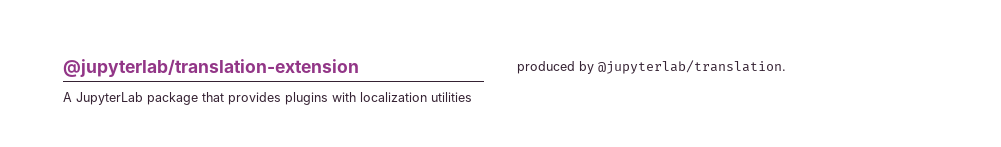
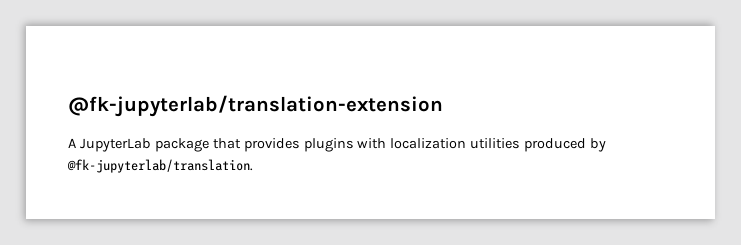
- @jupyterlab/translation-extension
+ @fk-jupyterlab/translation-extension
- A JupyterLab package that provides plugins with localization utilities produced by @jupyterlab/translation.
+ A JupyterLab package that provides plugins with localization utilities produced by @fk-jupyterlab/translation.

